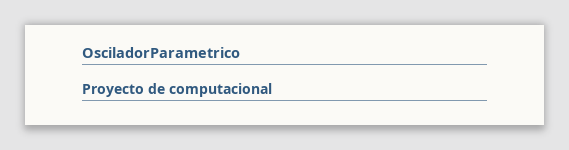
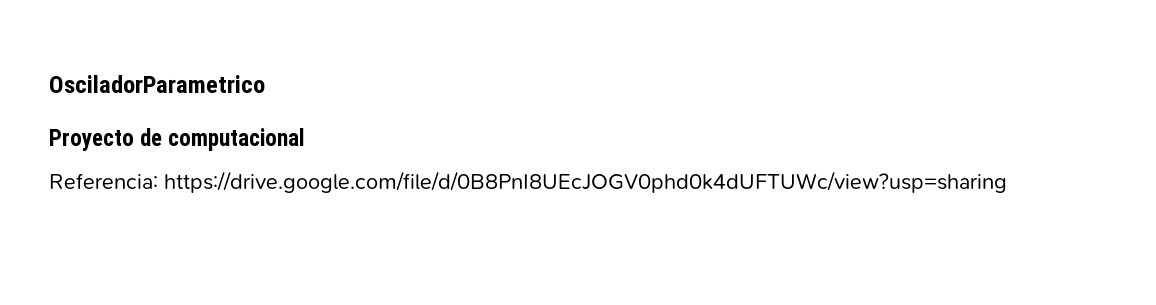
+ Referencia: https://drive.google.com/file/d/0B8PnI8UEcJOGV0phd0k4dUFTUWc/view?usp=sharing

